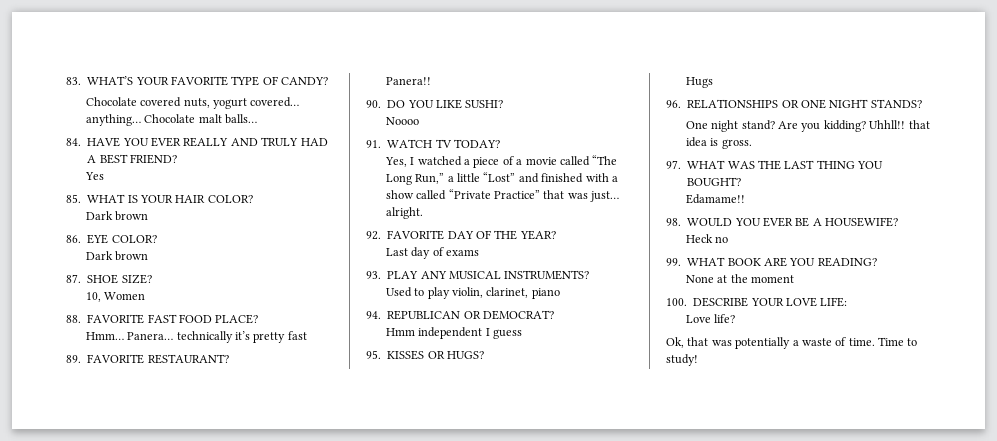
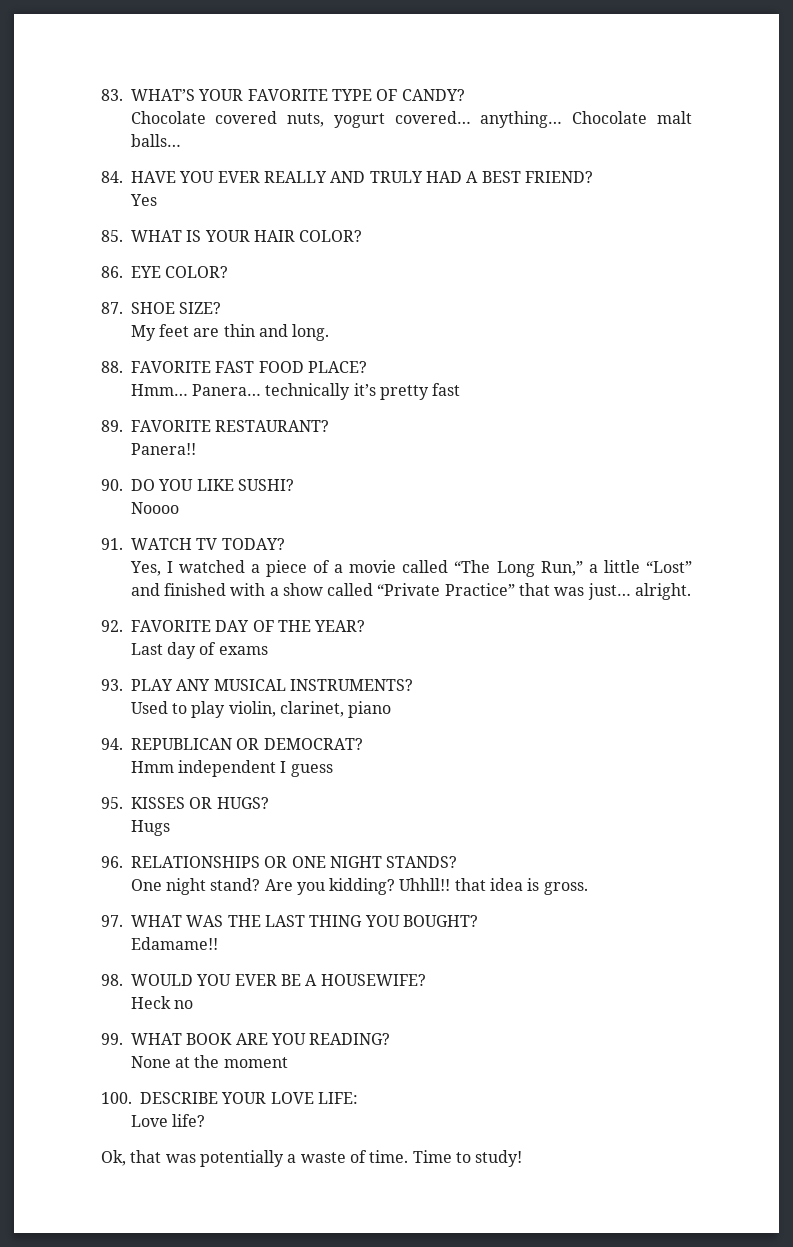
  85. WHAT IS YOUR HAIR COLOR?
- Dark brown
  86. EYE COLOR?
- Dark brown
- 10, Women
+ My feet are thin and long.

